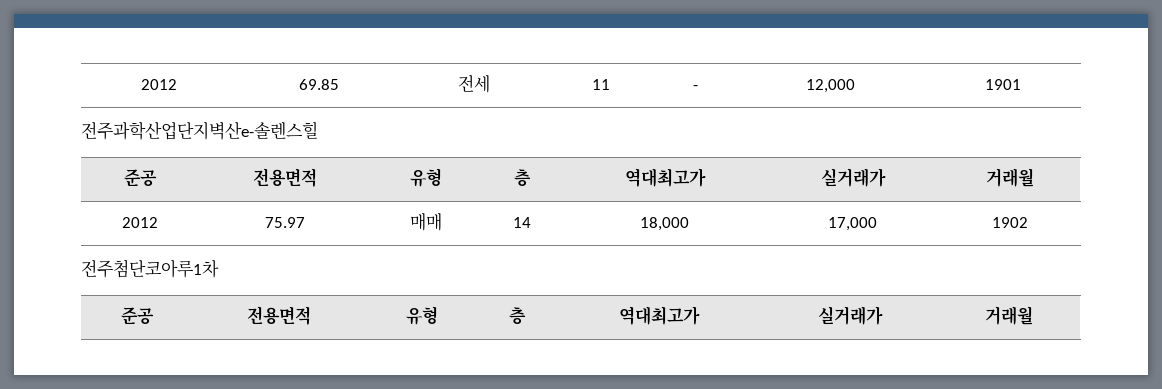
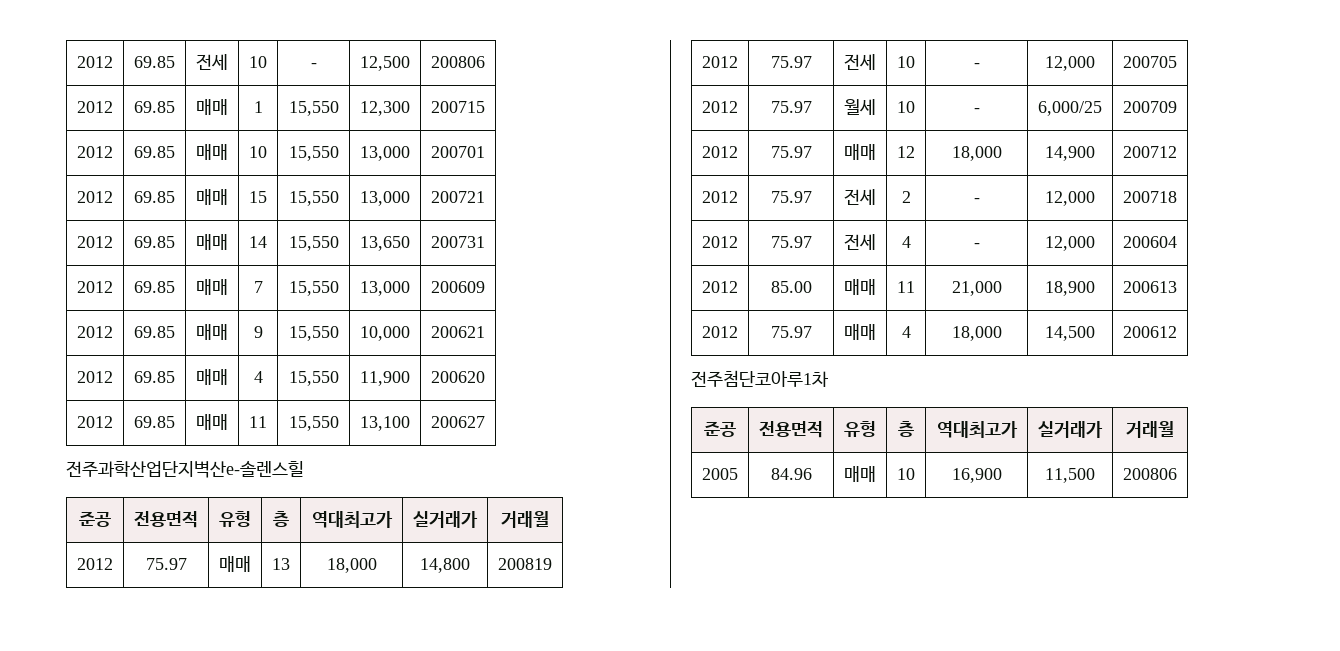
- 2012 | 69.85 | 전세 | 11 | - | 12,000 | 1901
+ 2012 | 69.85 | 전세 | 10 | - | 12,500 | 200806
+ 2012 | 69.85 | 매매 | 1 | 15,550 | 12,300 | 200715
+ 2012 | 69.85 | 매매 | 10 | 15,550 | 13,000 | 200701
+ 2012 | 69.85 | 매매 | 15 | 15,550 | 13,000 | 200721
+ 2012 | 69.85 | 매매 | 14 | 15,550 | 13,650 | 200731
+ 2012 | 69.85 | 매매 | 7 | 15,550 | 13,000 | 200609
+ 2012 | 69.85 | 매매 | 9 | 15,550 | 10,000 | 200621
+ 2012 | 69.85 | 매매 | 4 | 15,550 | 11,900 | 200620
+ 2012 | 69.85 | 매매 | 11 | 15,550 | 13,100 | 200627
- 2012 | 75.97 | 매매 | 14 | 18,000 | 17,000 | 1902
+ 2012 | 75.97 | 매매 | 13 | 18,000 | 14,800 | 200819
+ 2012 | 75.97 | 전세 | 10 | - | 12,000 | 200705
+ 2012 | 75.97 | 월세 | 10 | - | 6,000/25 | 200709
+ 2012 | 75.97 | 매매 | 12 | 18,000 | 14,900 | 200712
+ 2012 | 75.97 | 전세 | 2 | - | 12,000 | 200718
+ 2012 | 75.97 | 전세 | 4 | - | 12,000 | 200604
+ 2012 | 85.00 | 매매 | 11 | 21,000 | 18,900 | 200613
+ 2012 | 75.97 | 매매 | 4 | 18,000 | 14,500 | 200612
+ 2005 | 84.96 | 매매 | 10 | 16,900 | 11,500 | 200806

